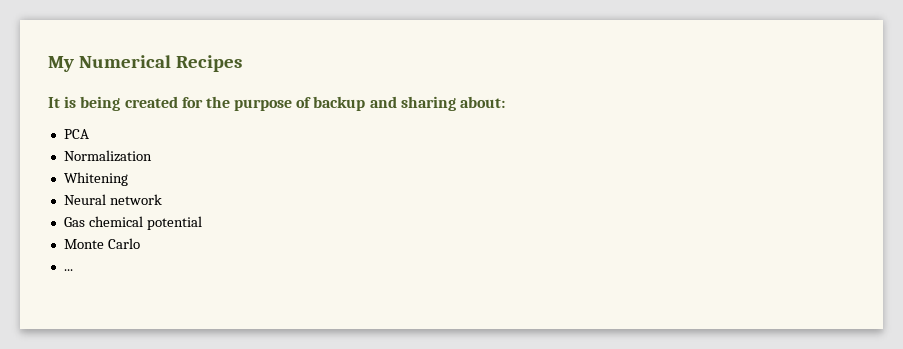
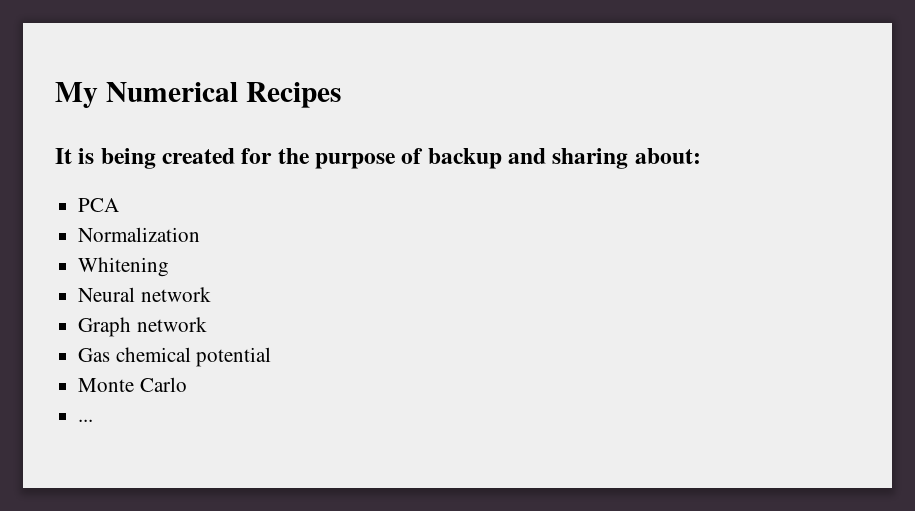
+ Graph network

